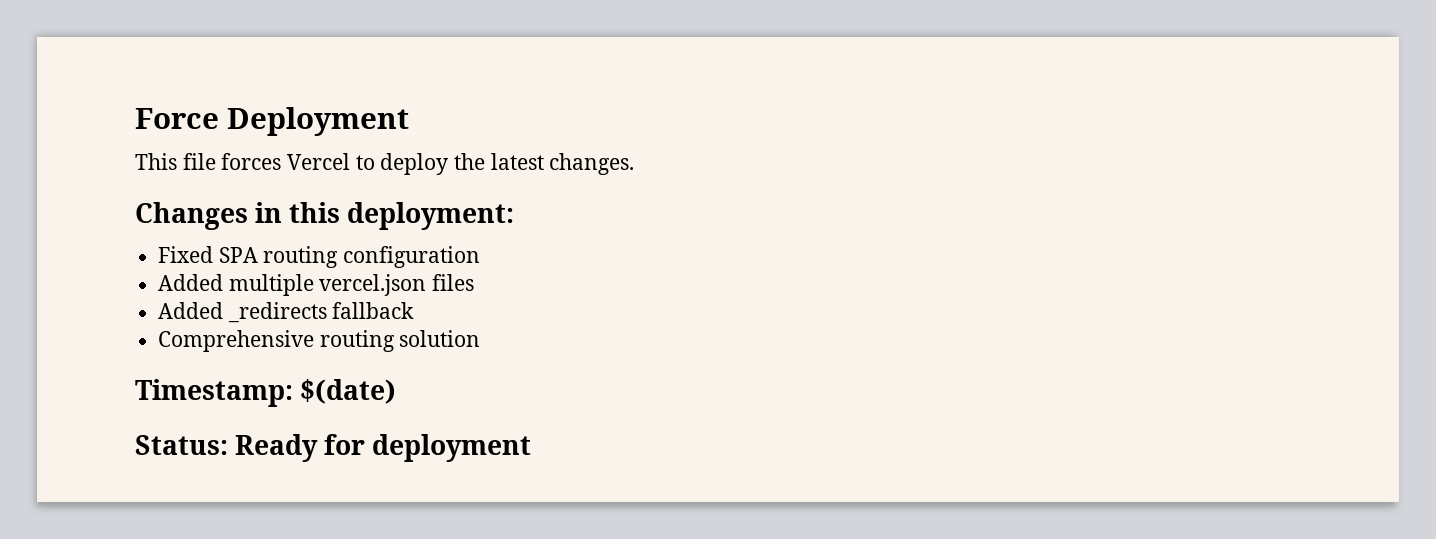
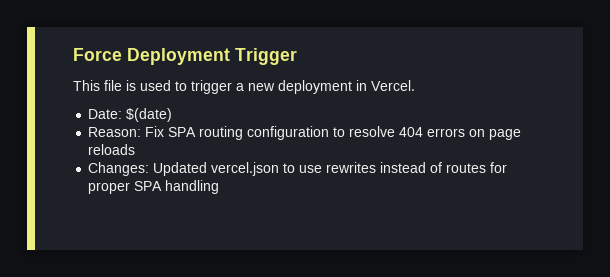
- Force Deployment
+ Force Deployment Trigger
- This file forces Vercel to deploy the latest changes.
- Changes in this deployment:
- Fixed SPA routing configuration
- Added multiple vercel.json files
- Added _redirects fallback
- Comprehensive routing solution
- Timestamp: $(date)
- Status: Ready for deployment
+ This file is used to trigger a new deployment in Vercel.
+ Date: $(date)
+ Reason: Fix SPA routing configuration to resolve 404 errors on page reloads
+ Changes: Updated vercel.json to use rewrites instead of routes for proper SPA handling

